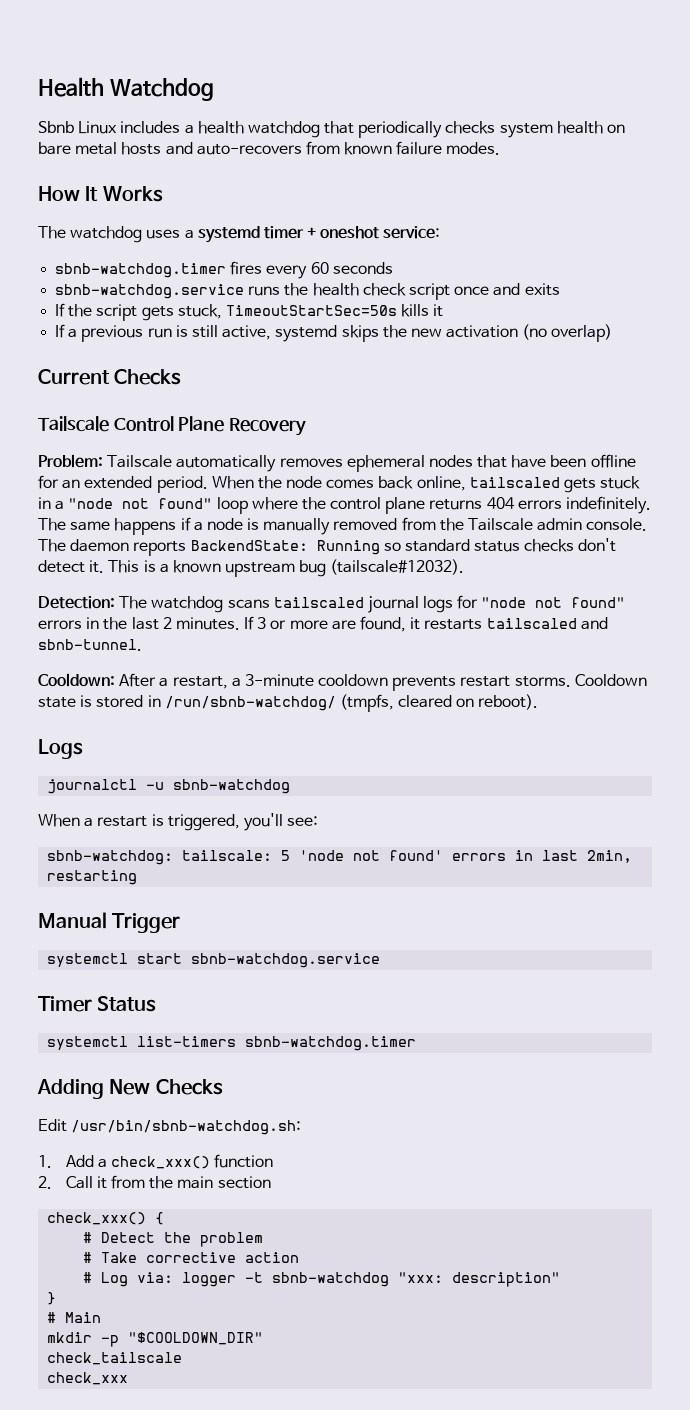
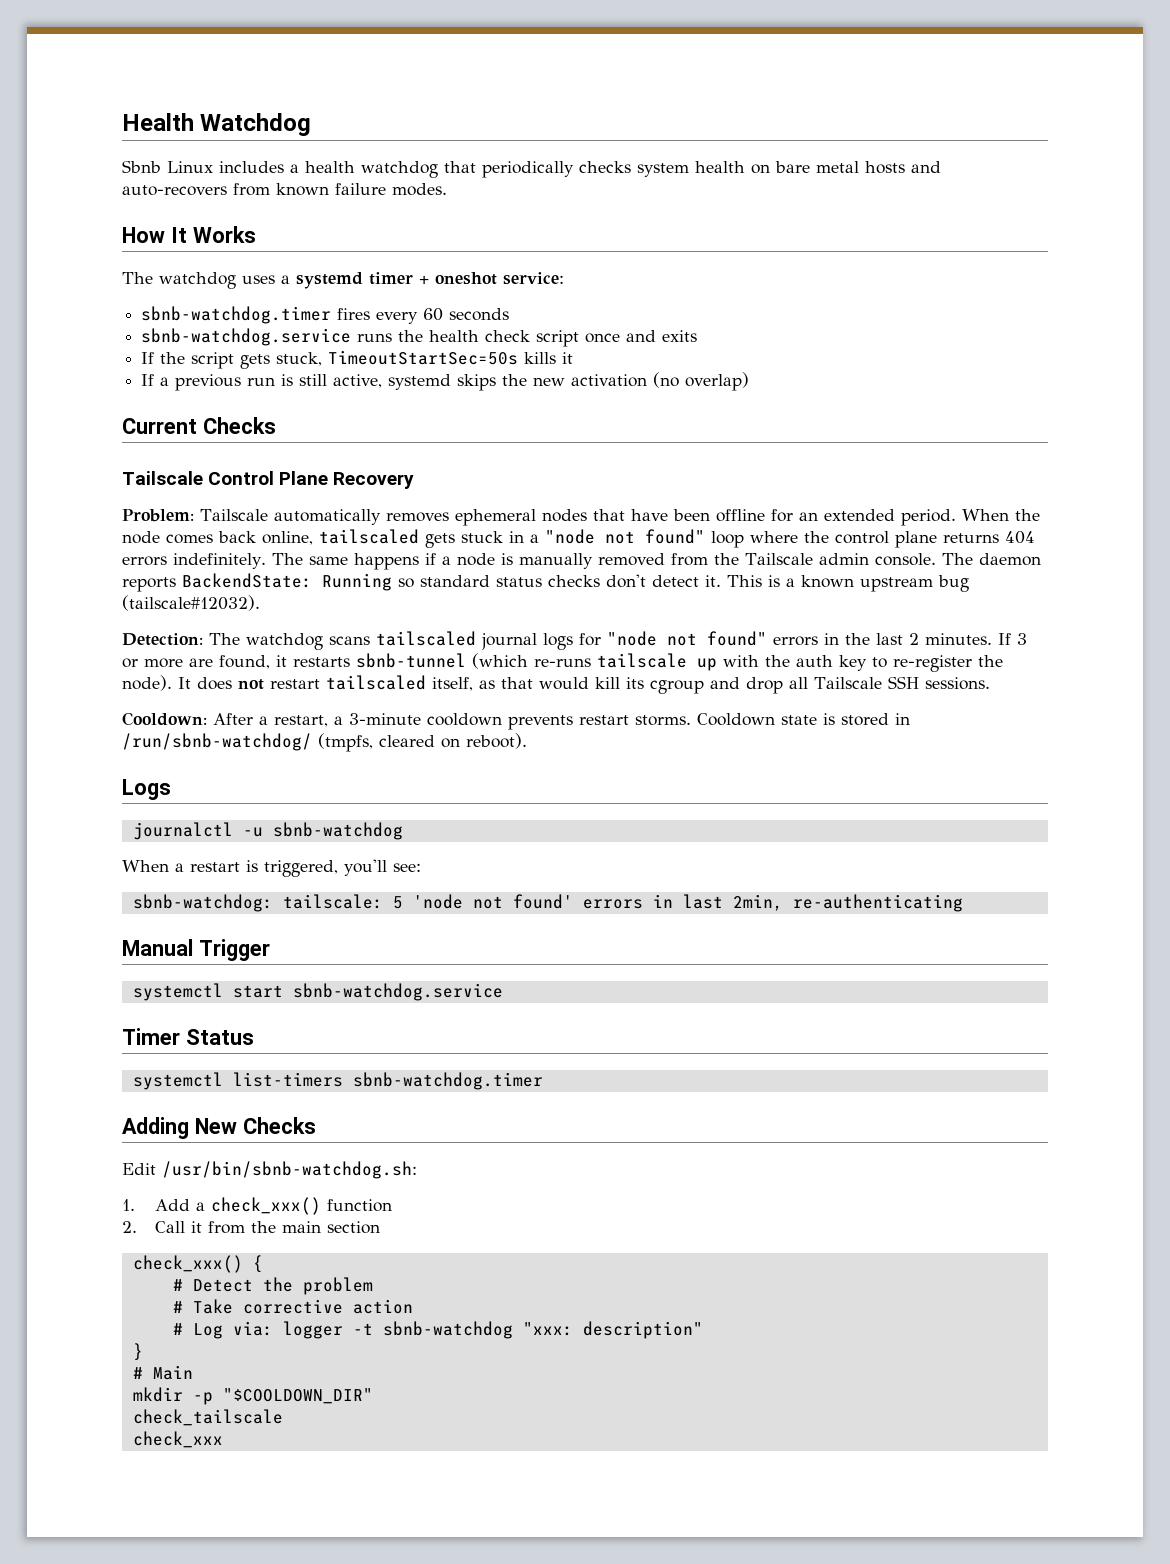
- If 3 or more are found, it restarts tailscaled and sbnb-tunnel.
+ If 3 or more are found, it restarts sbnb-tunnel (which re-runs tailscale up with the auth key to re-register the node). It does not restart tailscaled itself, as that would kill its cgroup and drop all Tailscale SSH sessions.
- sbnb-watchdog: tailscale: 5 'node not found' errors in last 2min, restarting
+ sbnb-watchdog: tailscale: 5 'node not found' errors in last 2min, re-authenticating

